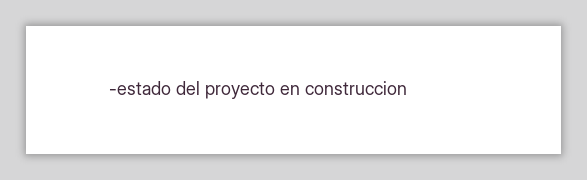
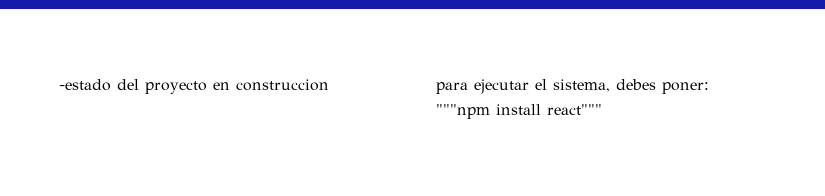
+ para ejecutar el sistema, debes poner:
+ """npm install react"""

